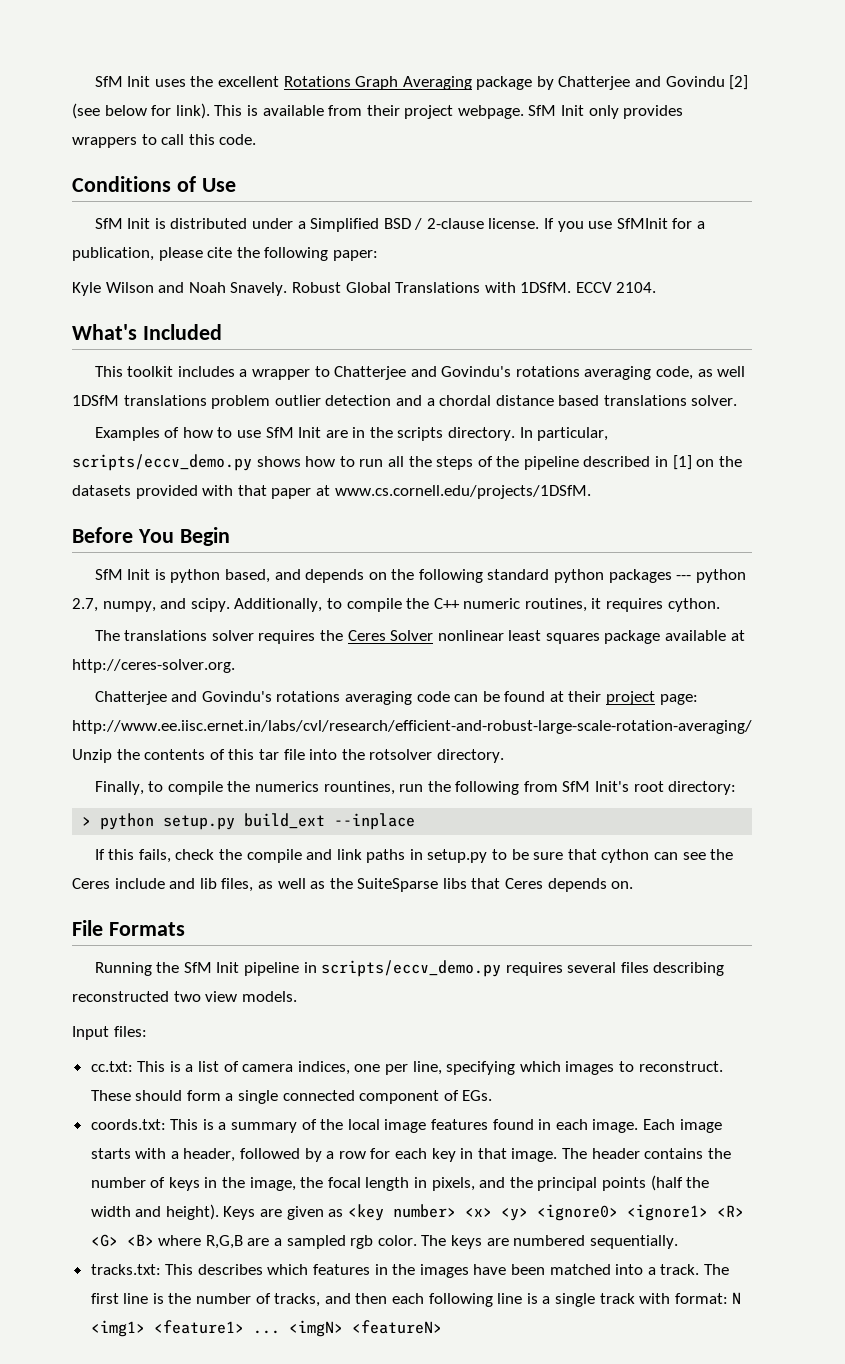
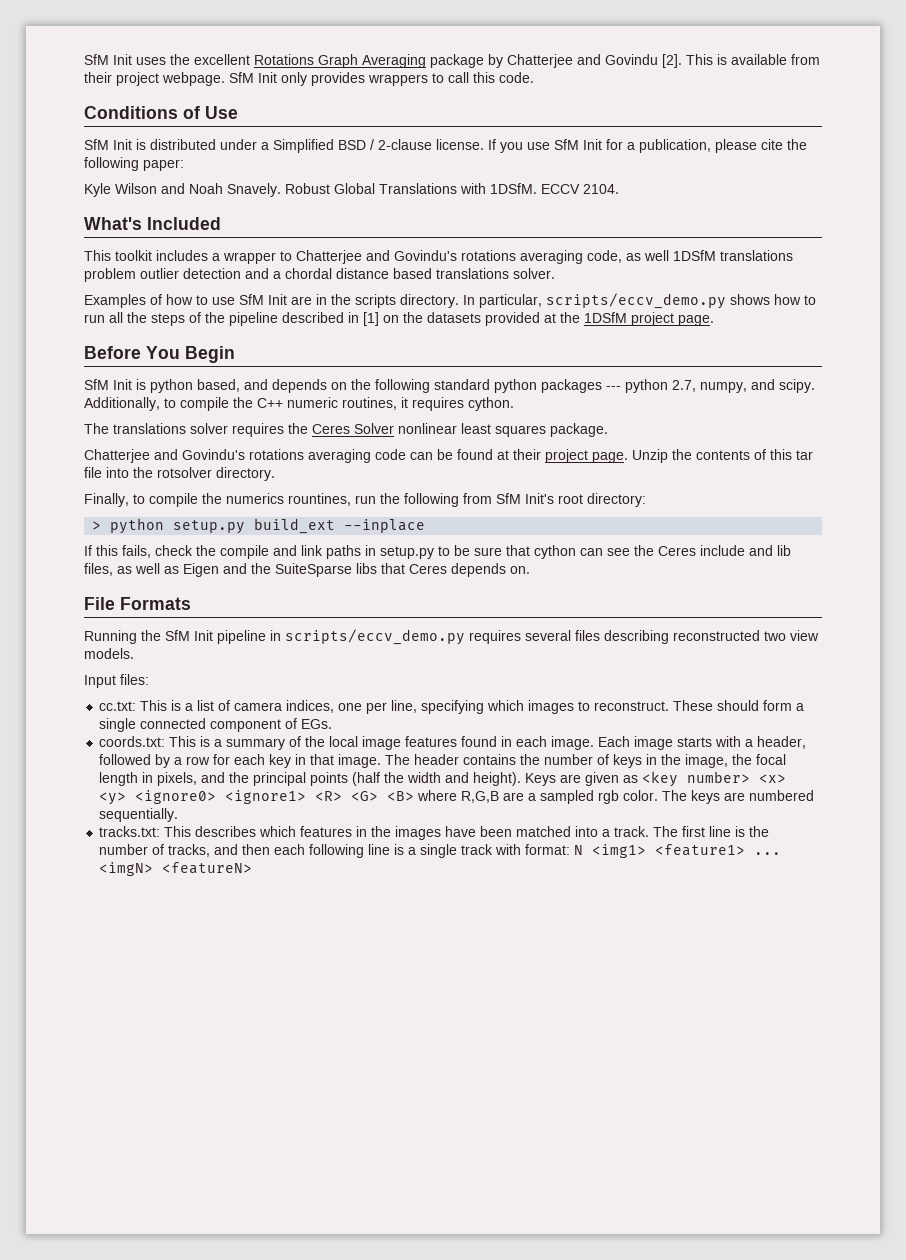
- SfM Init uses the excellent Rotations Graph Averaging package by Chatterjee and Govindu [2] (see below for link).
+ SfM Init uses the excellent Rotations Graph Averaging package by Chatterjee and Govindu [2].
- If you use SfMInit for a publication, please cite the following paper:
+ If you use SfM Init for a publication, please cite the following paper:
- In particular, scripts/eccv_demo.py shows how to run all the steps of the pipeline described in [1] on the datasets provided with that paper at www.cs.cornell.edu/projects/1DSfM.
+ In particular, scripts/eccv_demo.py shows how to run all the steps of the pipeline described in [1] on the datasets provided at the 1DSfM project page.
- The translations solver requires the Ceres Solver nonlinear least squares package available at http://ceres-solver.org.
+ The translations solver requires the Ceres Solver nonlinear least squares package.
- Chatterjee and Govindu's rotations averaging code can be found at their project page: http://www.ee.iisc.ernet.in/labs/cvl/research/efficient-and-robust-large-scale-rotation-averaging/ Unzip the contents of this tar file into the rotsolver directory.
+ Chatterjee and Govindu's rotations averaging code can be found at their project page. Unzip the contents of this tar file into the rotsolver directory.
- If this fails, check the compile and link paths in setup.py to be sure that cython can see the Ceres include and lib files, as well as the SuiteSparse libs that Ceres depends on.
+ If this fails, check the compile and link paths in setup.py to be sure that cython can see the Ceres include and lib files, as well as Eigen and the SuiteSparse libs that Ceres depends on.

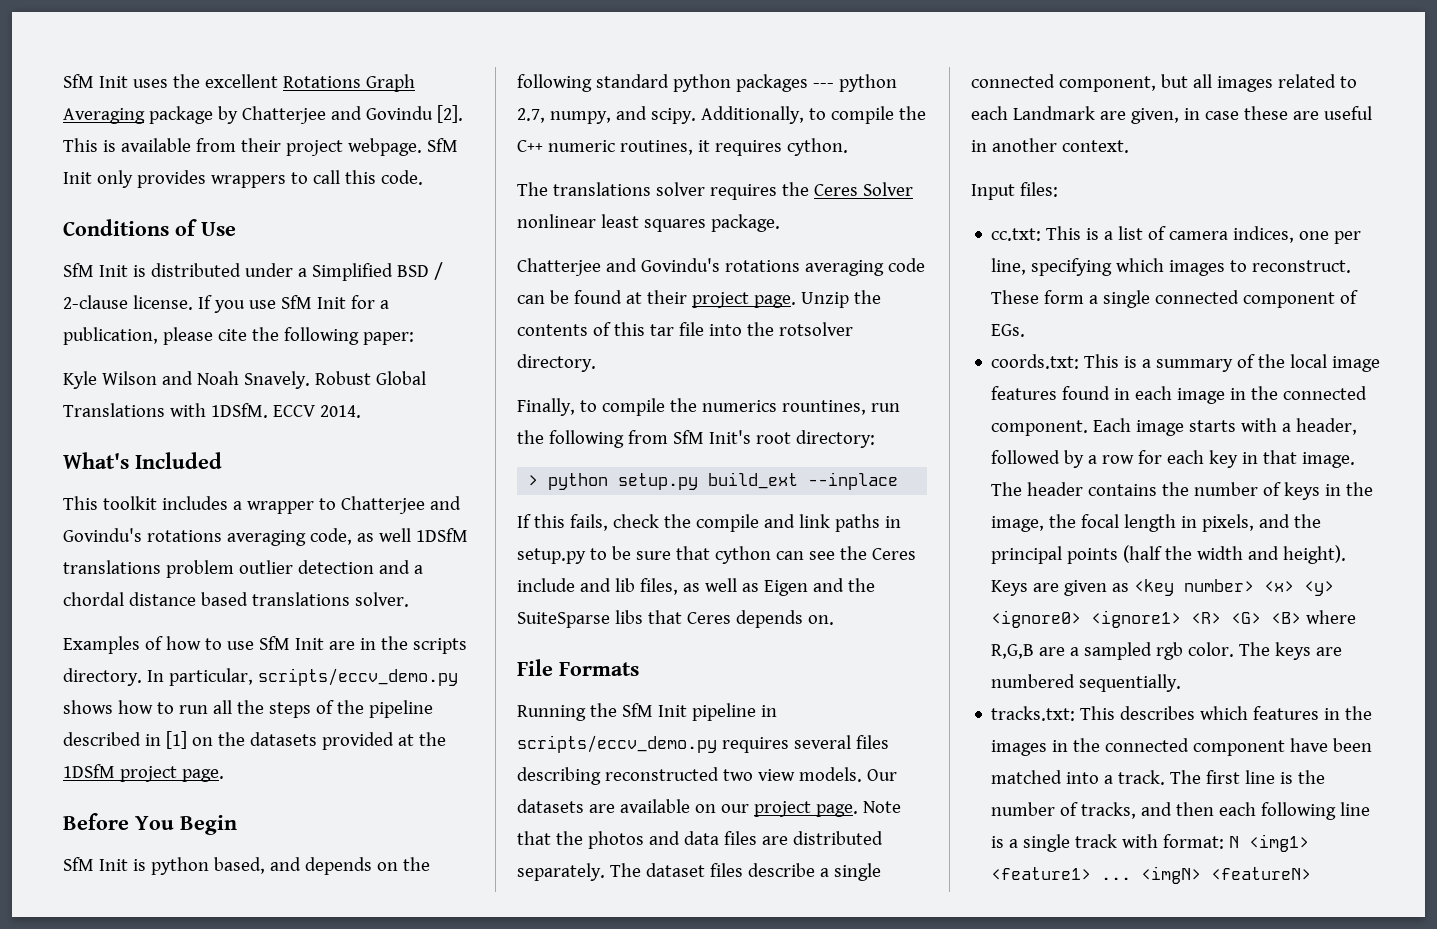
- ECCV 2104.
+ ECCV 2014.
+ Our datasets are available on our project page. Note that the photos and data files are distributed separately. The dataset files describe a single connected component, but all images related to each Landmark are given, in case these are useful in another context.
- These should form a single connected component of EGs.
+ These form a single connected component of EGs.
- coords.txt: This is a summary of the local image features found in each image.
+ coords.txt: This is a summary of the local image features found in each image in the connected component.
- tracks.txt: This describes which features in the images have been matched into a track.
+ tracks.txt: This describes which features in the images in the connected component have been matched into a track.

